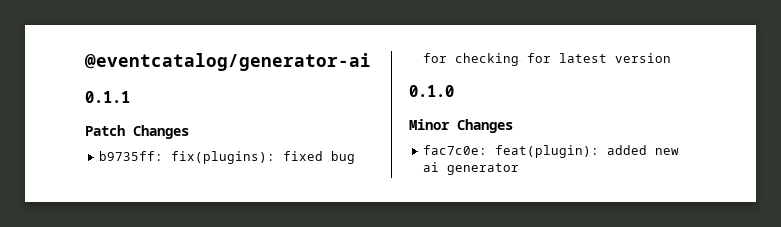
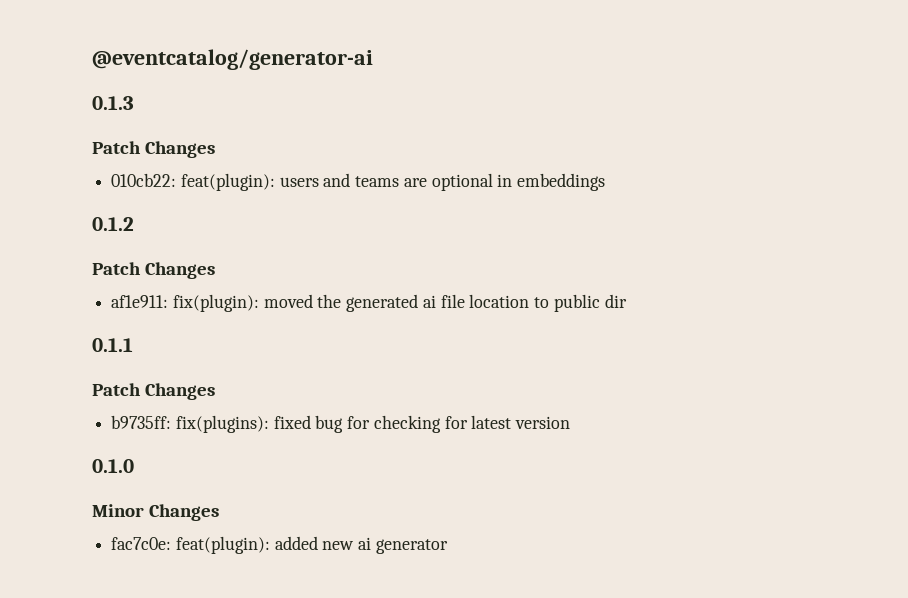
+ 0.1.3
+ Patch Changes
+ 010cb22: feat(plugin): users and teams are optional in embeddings
+ 0.1.2
+ Patch Changes
+ af1e911: fix(plugin): moved the generated ai file location to public dir

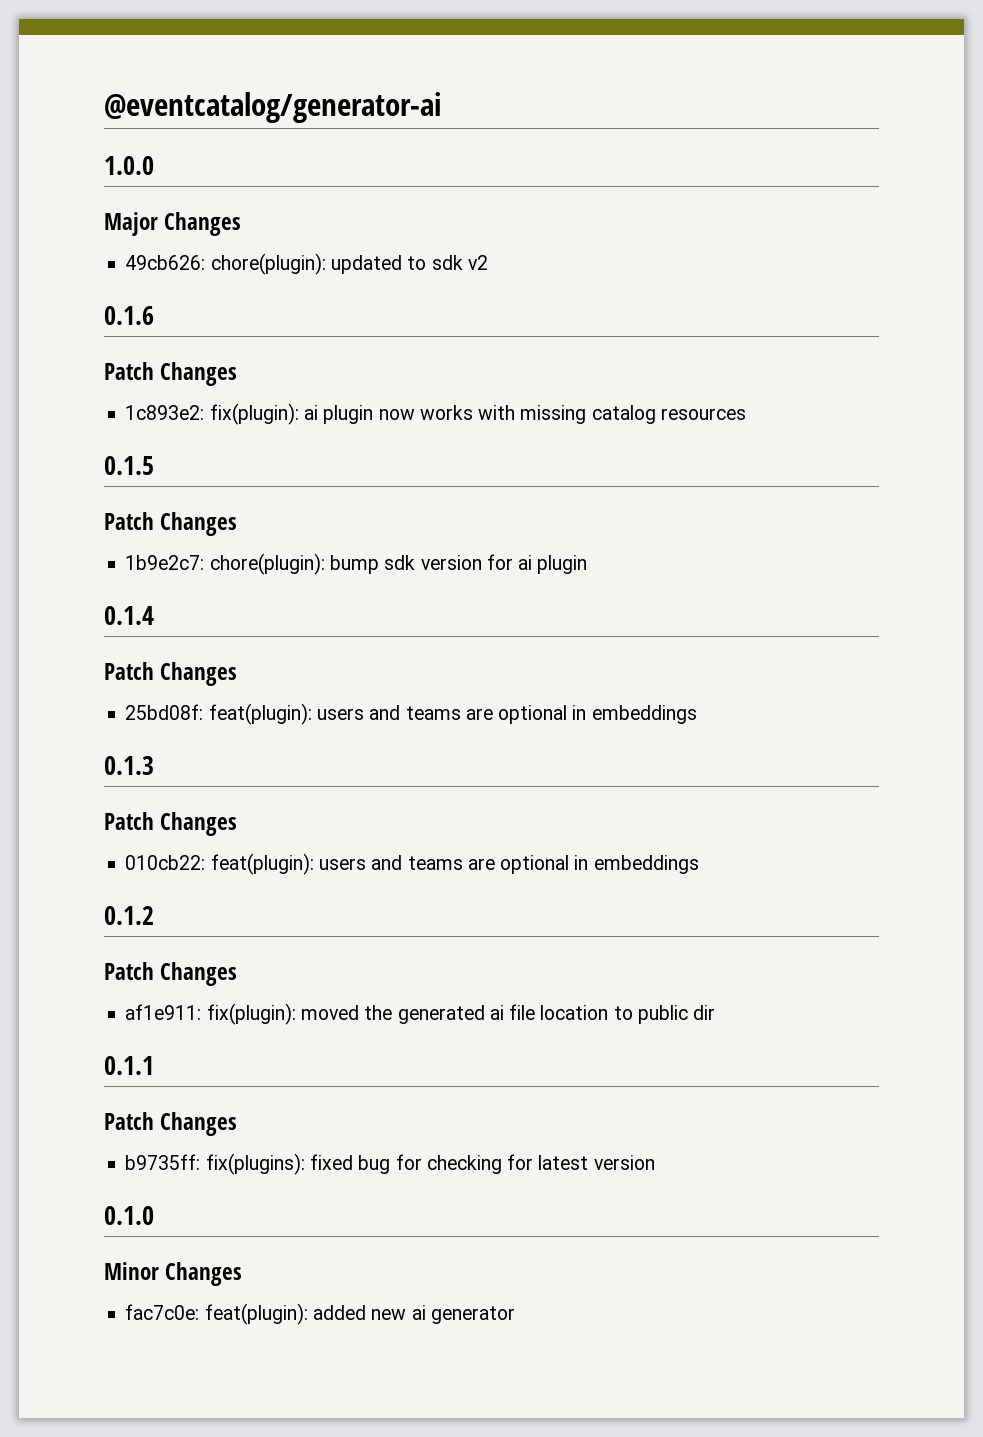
+ 1.0.0
+ Major Changes
+ 49cb626: chore(plugin): updated to sdk v2
+ 0.1.6
+ Patch Changes
+ 1c893e2: fix(plugin): ai plugin now works with missing catalog resources
+ 0.1.5
+ Patch Changes
+ 1b9e2c7: chore(plugin): bump sdk version for ai plugin
+ 0.1.4
+ Patch Changes
+ 25bd08f: feat(plugin): users and teams are optional in embeddings

